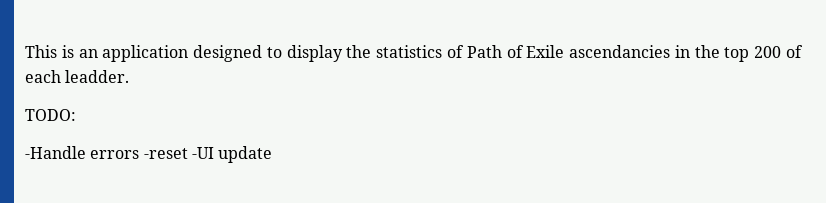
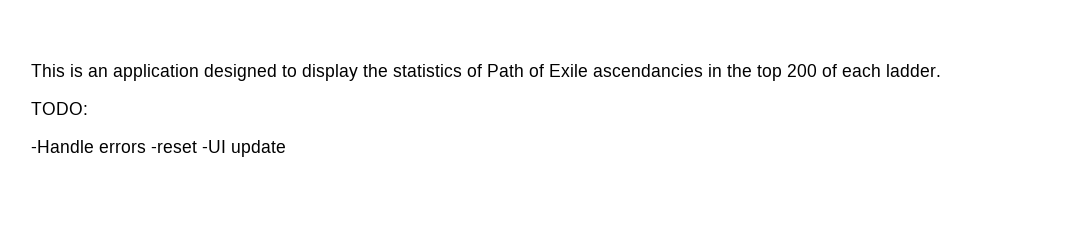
- This is an application designed to display the statistics of Path of Exile ascendancies in the top 200 of each leadder.
+ This is an application designed to display the statistics of Path of Exile ascendancies in the top 200 of each ladder.

